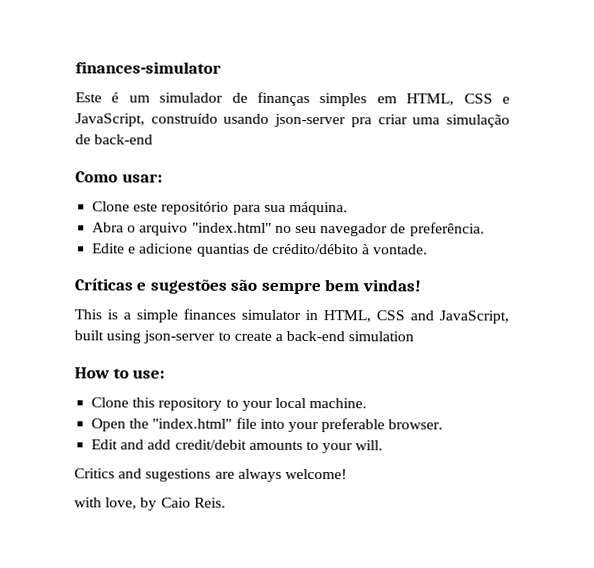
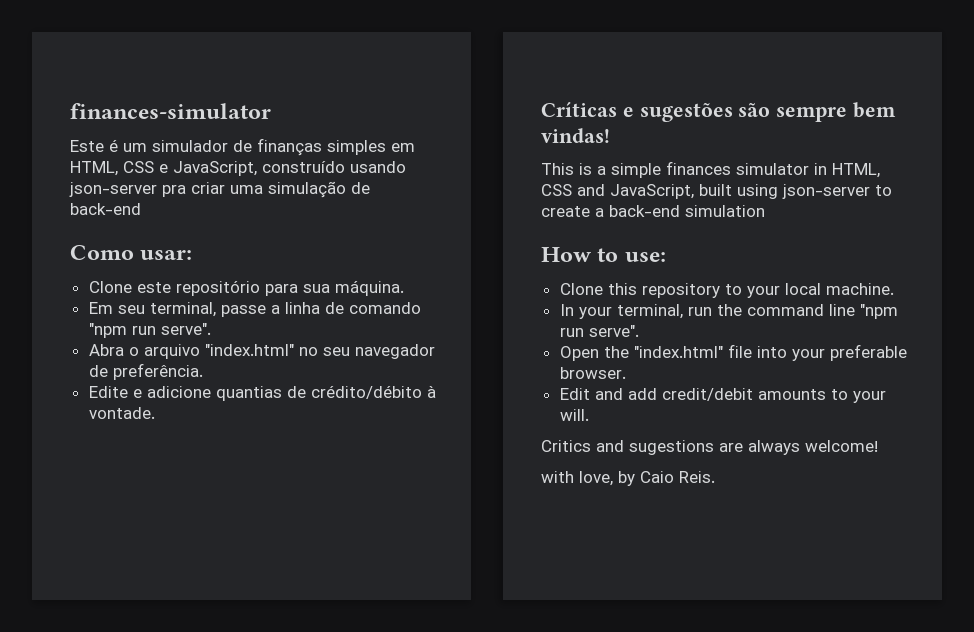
+ Em seu terminal, passe a linha de comando "npm run serve".
+ In your terminal, run the command line "npm run serve".

